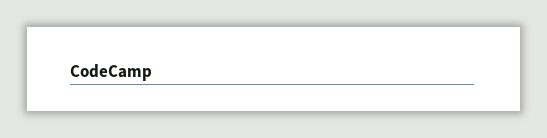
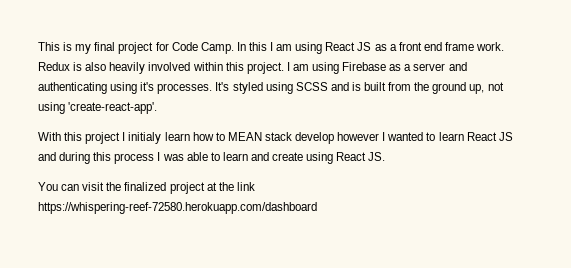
- CodeCamp
+ This is my final project for Code Camp. In this I am using React JS as a front end frame work. Redux is also heavily involved within this project. I am using Firebase as a server and authenticating using it's processes. It's styled using SCSS and is built from the ground up, not using 'create-react-app'.
+ With this project I initialy learn how to MEAN stack develop however I wanted to learn React JS and during this process I was able to learn and create using React JS.
+ You can visit the finalized project at the link https://whispering-reef-72580.herokuapp.com/dashboard

